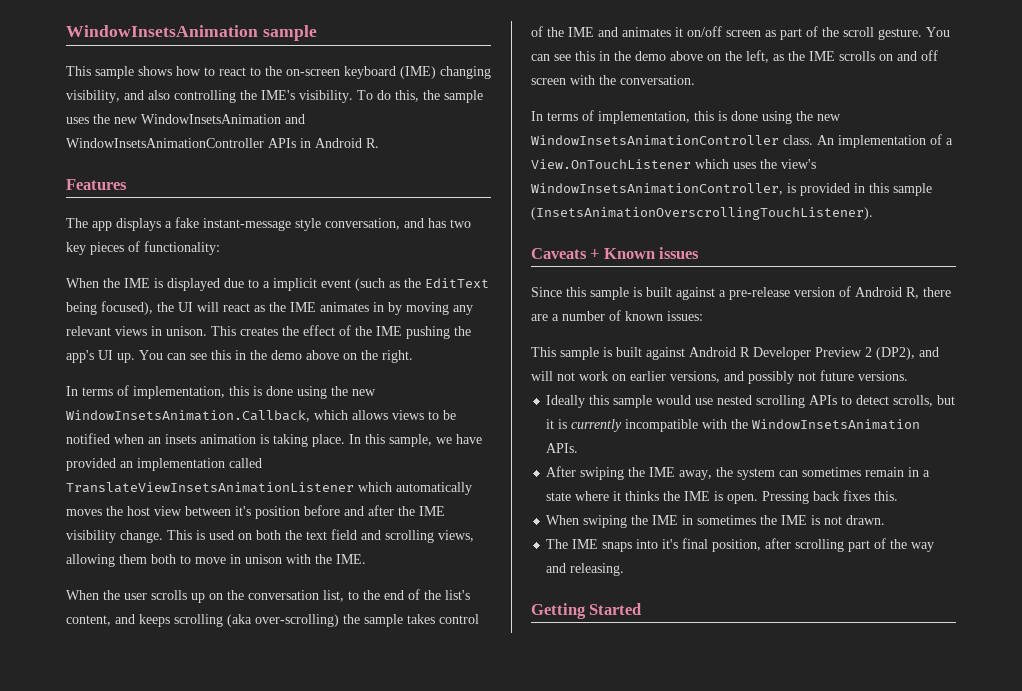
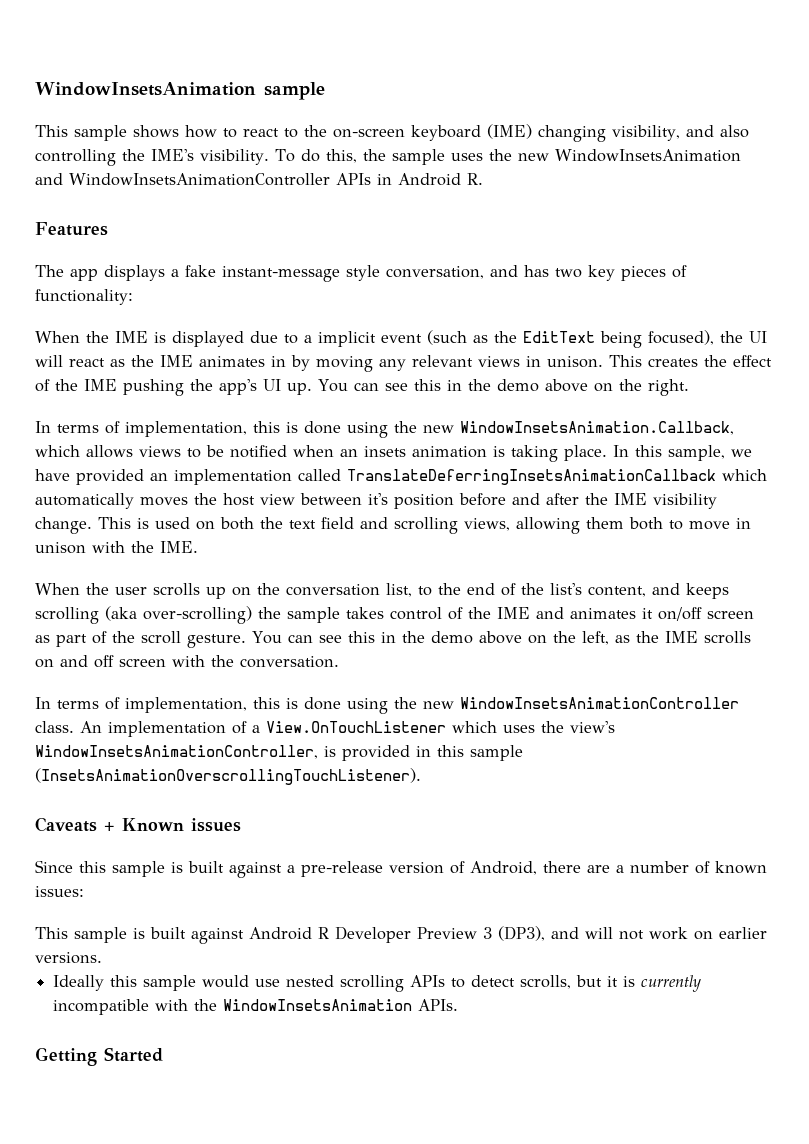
- In this sample, we have provided an implementation called TranslateViewInsetsAnimationListener which automatically moves the host view between it's position before and after the IME visibility change.
+ In this sample, we have provided an implementation called TranslateDeferringInsetsAnimationCallback which automatically moves the host view between it's position before and after the IME visibility change.
- Since this sample is built against a pre-release version of Android R, there are a number of known issues:
+ Since this sample is built against a pre-release version of Android, there are a number of known issues:
- This sample is built against Android R Developer Preview 2 (DP2), and will not work on earlier versions, and possibly not future versions.
+ This sample is built against Android R Developer Preview 3 (DP3), and will not work on earlier versions.
- After swiping the IME away, the system can sometimes remain in a state where it thinks the IME is open. Pressing back fixes this.
- When swiping the IME in sometimes the IME is not drawn.
- The IME snaps into it's final position, after scrolling part of the way and releasing.

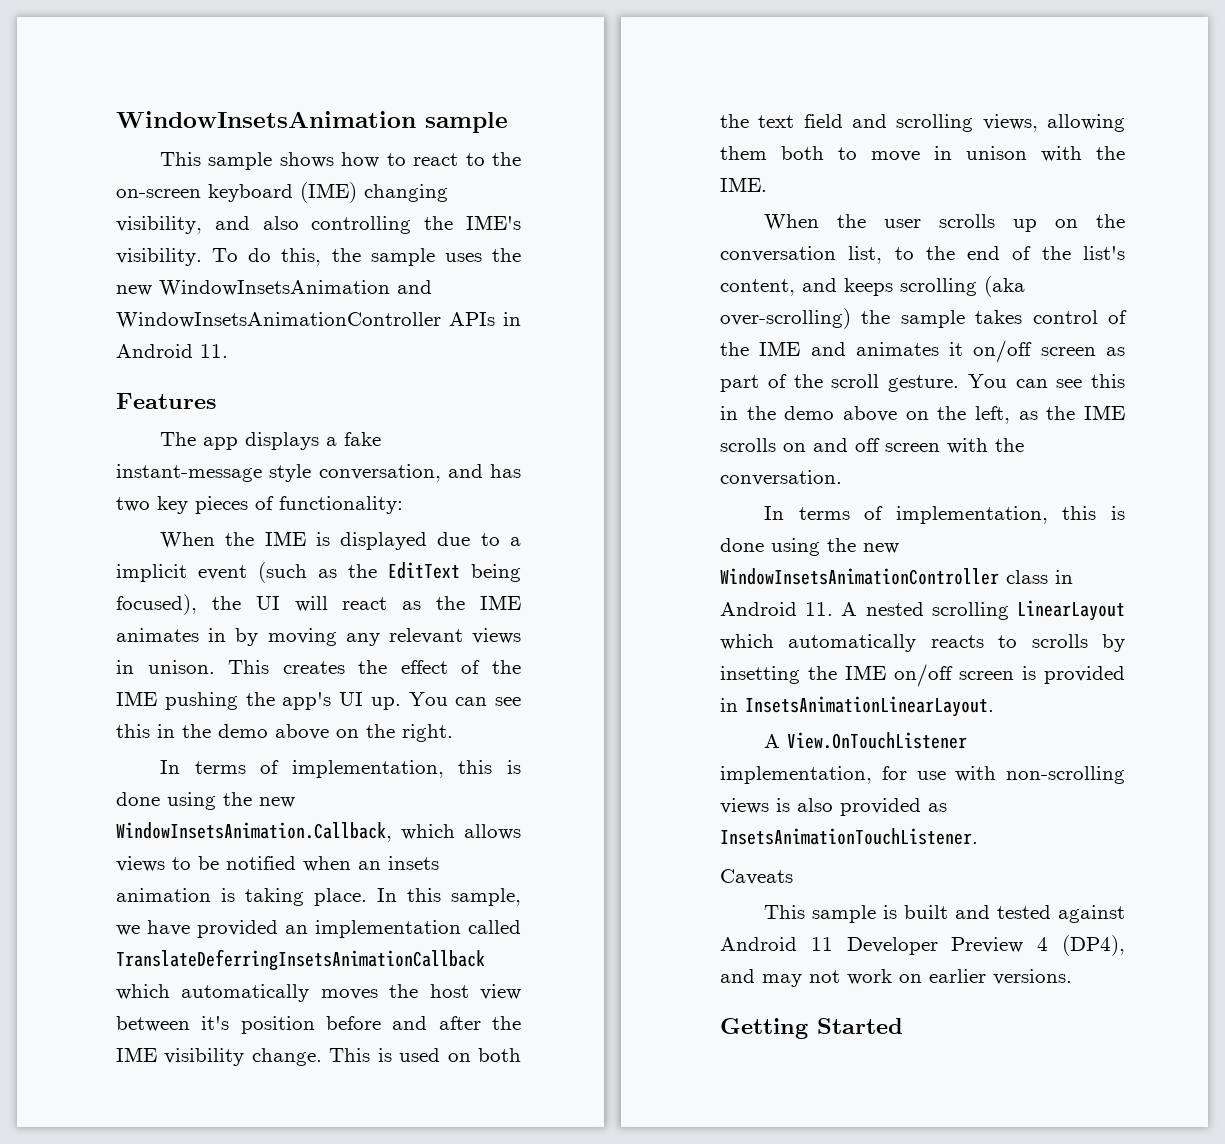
- To do this, the sample uses the new WindowInsetsAnimation and WindowInsetsAnimationController APIs in Android R.
+ To do this, the sample uses the new WindowInsetsAnimation and WindowInsetsAnimationController APIs in Android 11.
- In terms of implementation, this is done using the new WindowInsetsAnimationController class. An implementation of a View.OnTouchListener which uses the view's WindowInsetsAnimationController, is provided in this sample (InsetsAnimationOverscrollingTouchListener).
- Caveats + Known issues
- Since this sample is built against a pre-release version of Android, there are a number of known issues:
+ In terms of implementation, this is done using the new WindowInsetsAnimationController class in Android 11. A nested scrolling LinearLayout which automatically reacts to scrolls by insetting the IME on/off screen is provided in InsetsAnimationLinearLayout.
+ A View.OnTouchListener implementation, for use with non-scrolling views is also provided as InsetsAnimationTouchListener.
+ Caveats
- This sample is built against Android R Developer Preview 3 (DP3), and will not work on earlier versions.
+ This sample is built and tested against Android 11 Developer Preview 4 (DP4), and may not work on earlier versions.
- Ideally this sample would use nested scrolling APIs to detect scrolls, but it is currently incompatible with the WindowInsetsAnimation APIs.

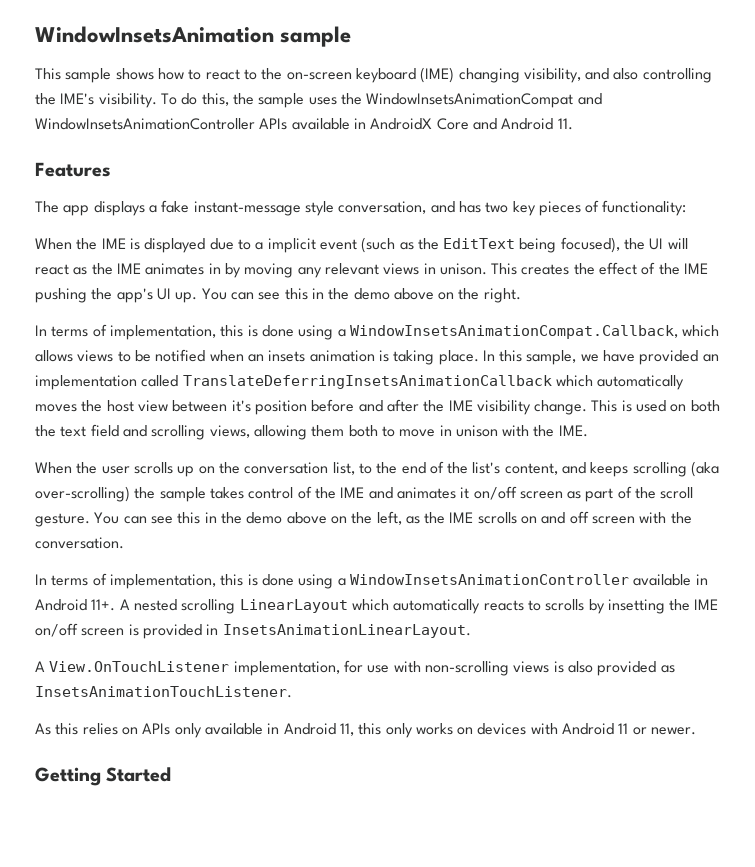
- To do this, the sample uses the new WindowInsetsAnimation and WindowInsetsAnimationController APIs in Android 11.
+ To do this, the sample uses the WindowInsetsAnimationCompat and WindowInsetsAnimationController APIs available in AndroidX Core and Android 11.
- In terms of implementation, this is done using the new WindowInsetsAnimation.Callback, which allows views to be notified when an insets animation is taking place.
+ In terms of implementation, this is done using a WindowInsetsAnimationCompat.Callback, which allows views to be notified when an insets animation is taking place.
- In terms of implementation, this is done using the new WindowInsetsAnimationController class in Android 11. A nested scrolling LinearLayout which automatically reacts to scrolls by insetting the IME on/off screen is provided in InsetsAnimationLinearLayout.
+ In terms of implementation, this is done using a WindowInsetsAnimationController available in Android 11+. A nested scrolling LinearLayout which automatically reacts to scrolls by insetting the IME on/off screen is provided in InsetsAnimationLinearLayout.
- Caveats
- This sample is built and tested against Android 11 Developer Preview 4 (DP4), and may not work on earlier versions.
+ As this relies on APIs only available in Android 11, this only works on devices with Android 11 or newer.

